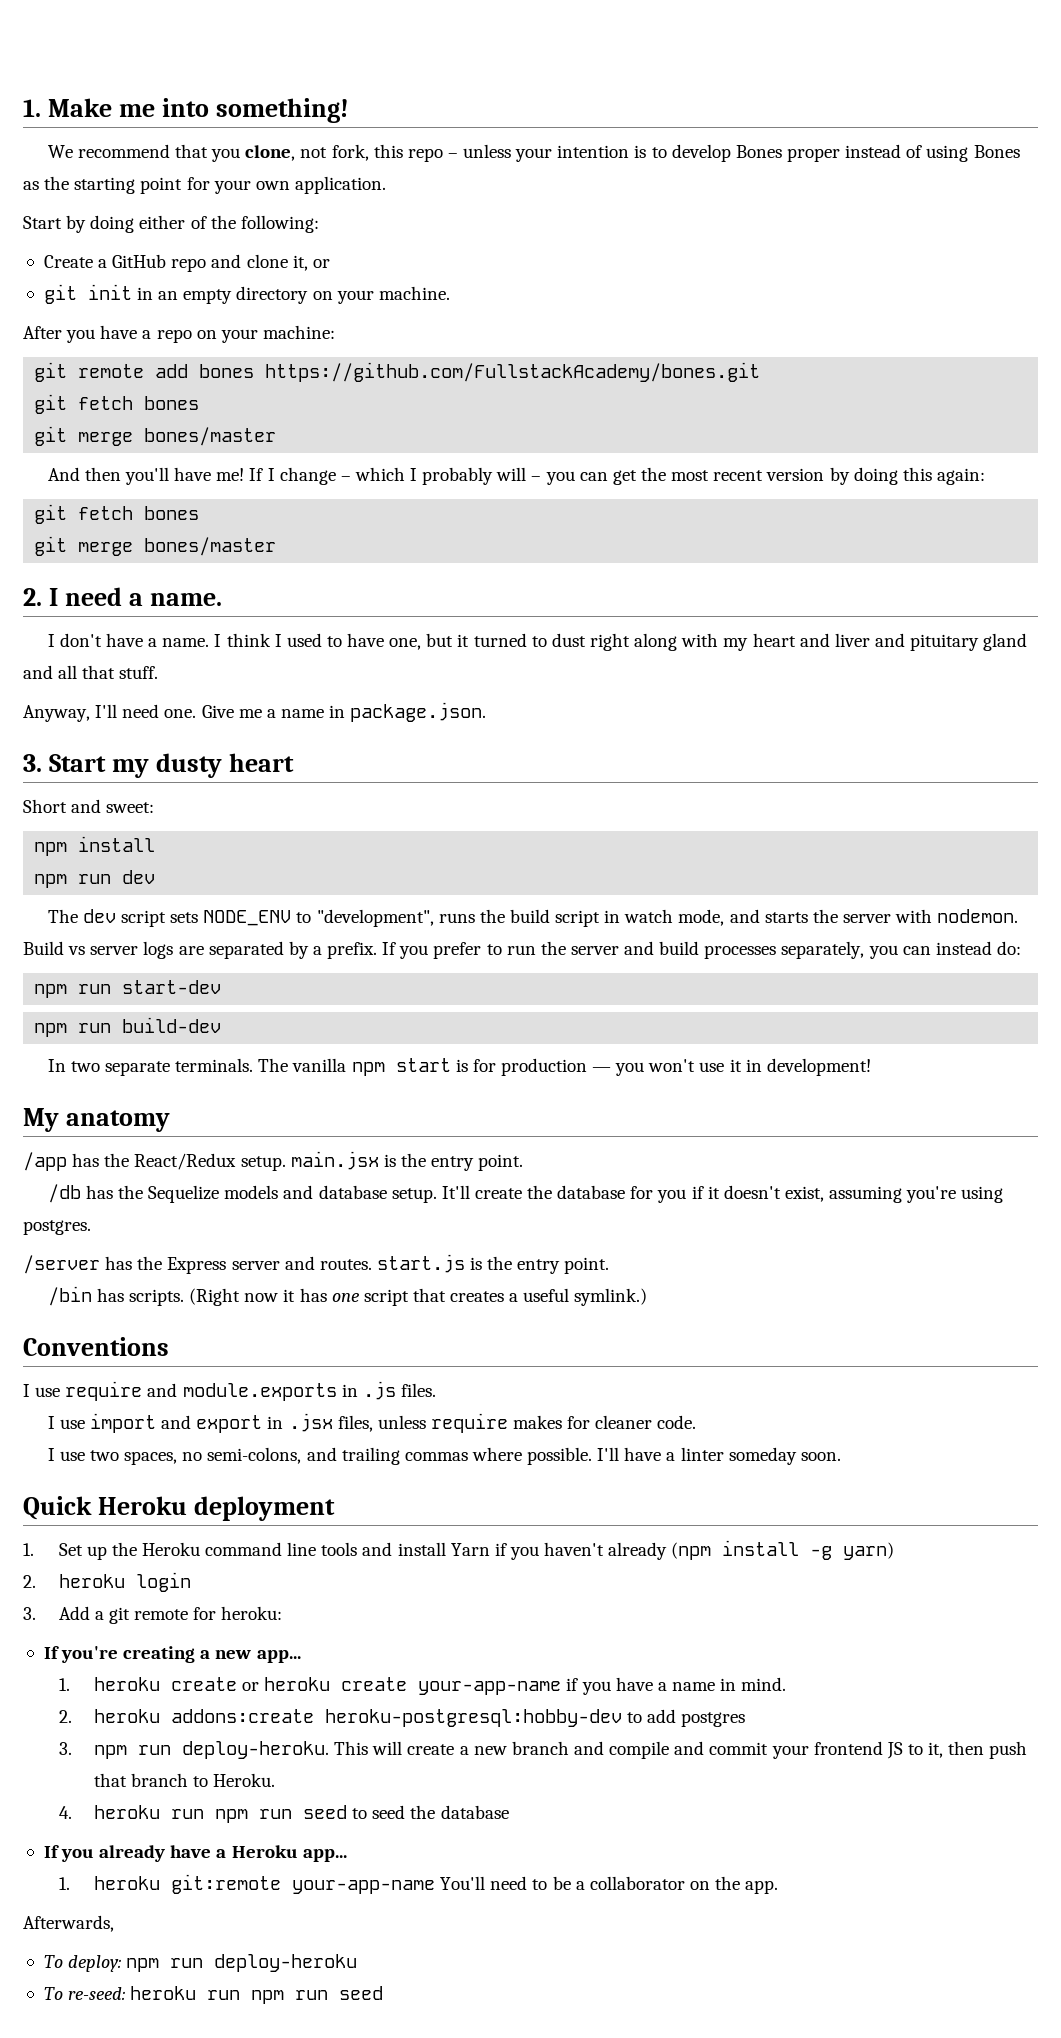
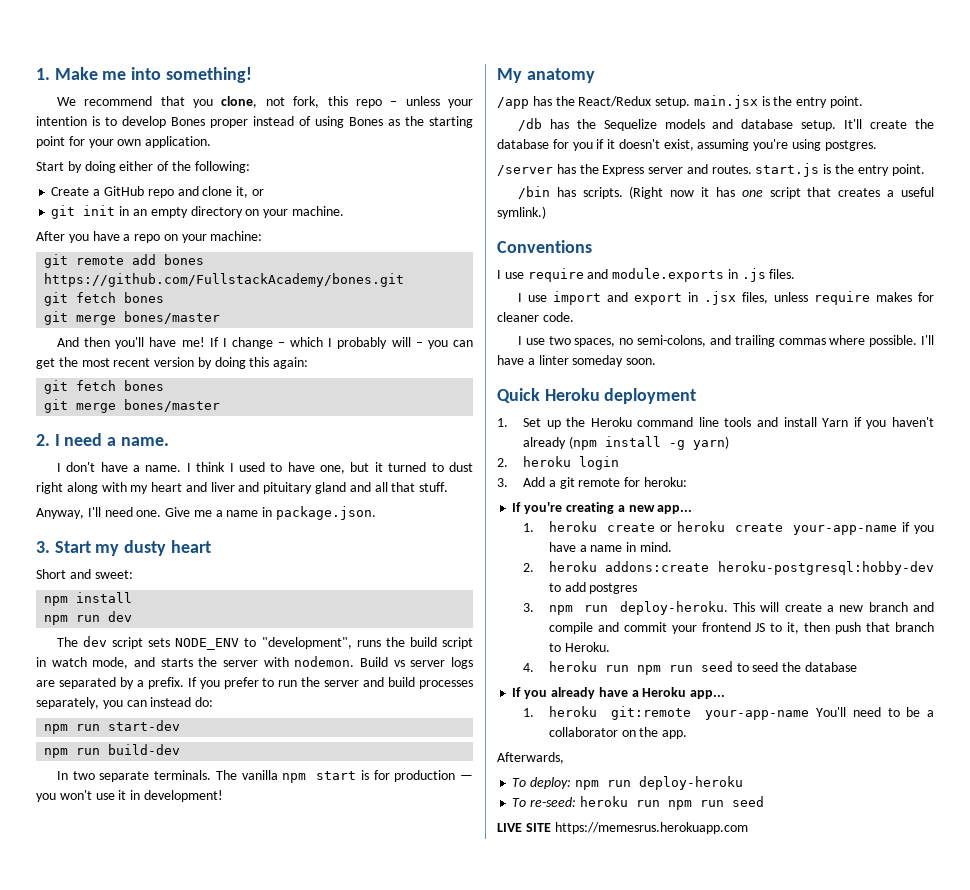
+ LIVE SITE https://memesrus.herokuapp.com

